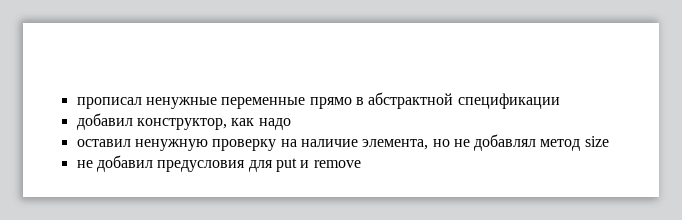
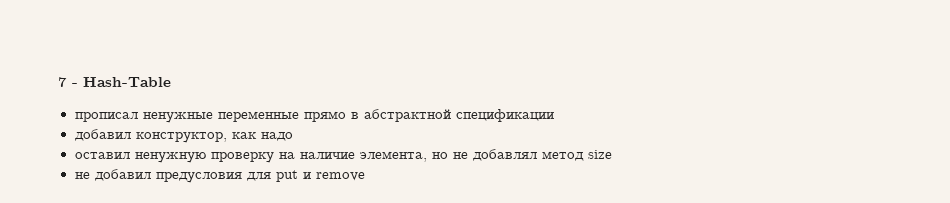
+ 7 - Hash-Table

